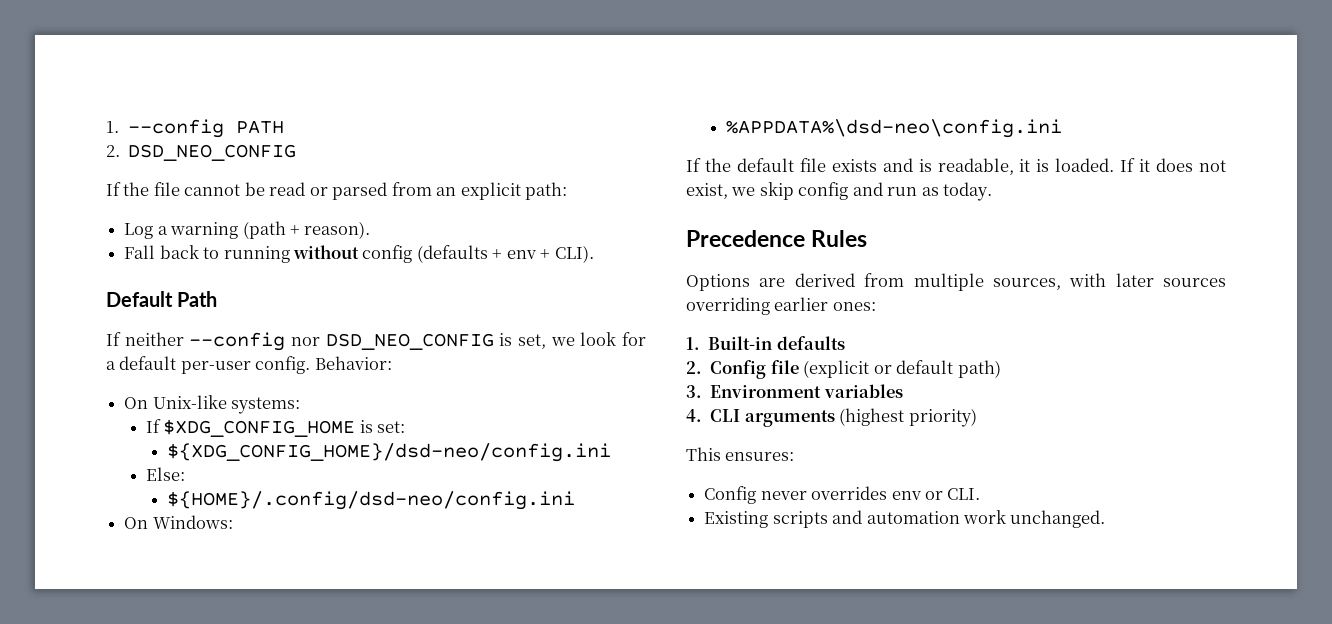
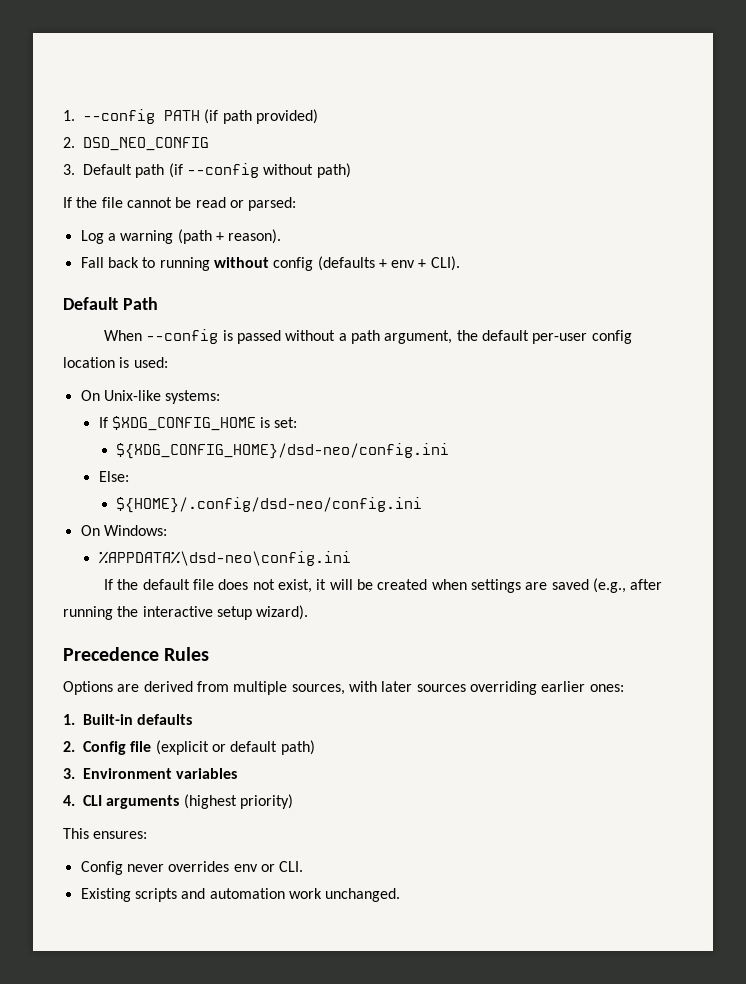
- 1. --config PATH
+ 1. --config PATH (if path provided)
+ 3. Default path (if --config without path)
- If the file cannot be read or parsed from an explicit path:
+ If the file cannot be read or parsed:
- If neither --config nor DSD_NEO_CONFIG is set, we look for a default per-user config. Behavior:
+ When --config is passed without a path argument, the default per-user config location is used:
- If the default file exists and is readable, it is loaded. If it does not exist, we skip config and run as today.
+ If the default file does not exist, it will be created when settings are saved (e.g., after running the interactive setup wizard).

